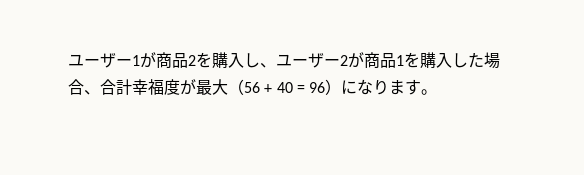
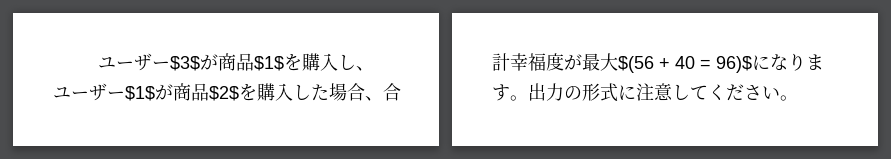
- ユーザー1が商品2を購入し、ユーザー2が商品1を購入した場合、合計幸福度が最大（56 + 40 = 96）になります。
+ ユーザー$3$が商品$1$を購入し、ユーザー$1$が商品$2$を購入した場合、合計幸福度が最大$(56 + 40 = 96)$になります。
+ 出力の形式に注意してください。

